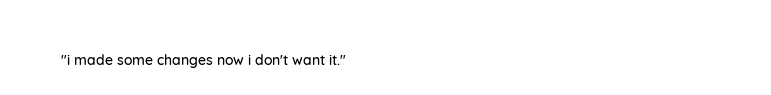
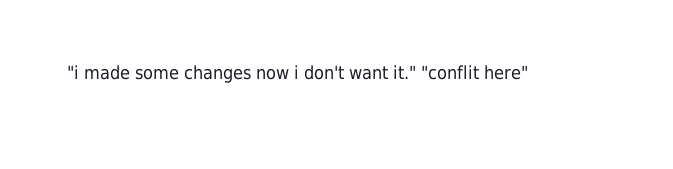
+ "conflit here"

